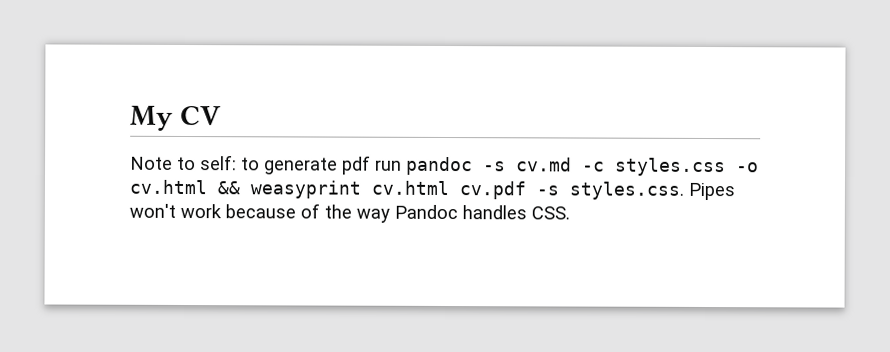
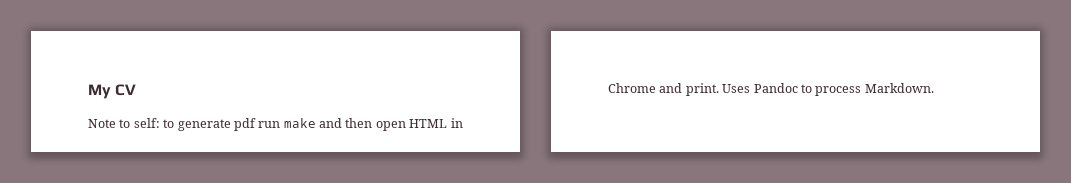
- Note to self: to generate pdf run pandoc -s cv.md -c styles.css -o cv.html && weasyprint cv.html cv.pdf -s styles.css. Pipes won't work because of the way Pandoc handles CSS.
+ Note to self: to generate pdf run make and then open HTML in Chrome and print. Uses Pandoc to process Markdown.

